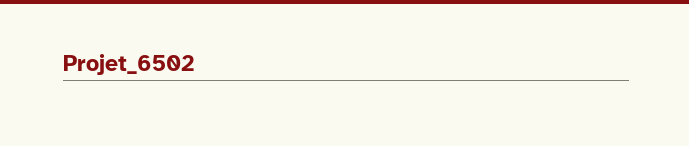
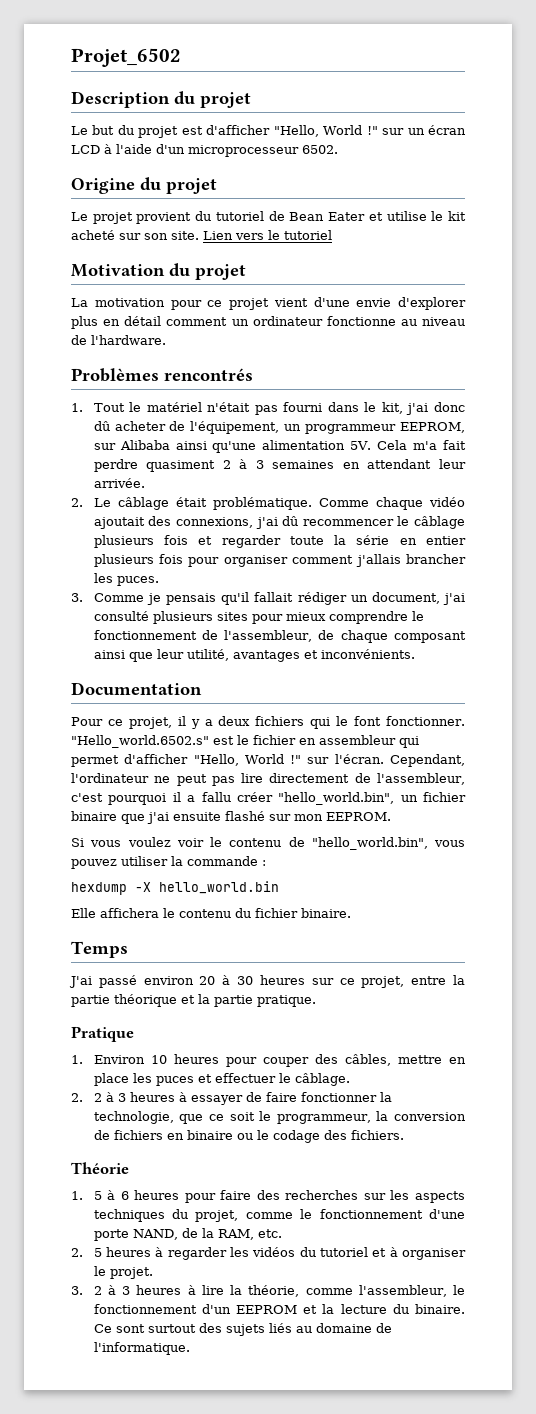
+ Description du projet
+ Le but du projet est d'afficher "Hello, World !" sur un écran LCD à l'aide d'un microprocesseur 6502.
+ Origine du projet
+ Le projet provient du tutoriel de Bean Eater et utilise le kit acheté sur son site. Lien vers le tutoriel
+ Motivation du projet
+ La motivation pour ce projet vient d'une envie d'explorer plus en détail comment un ordinateur fonctionne au niveau de l'hardware.
+ Problèmes rencontrés
+ 1. Tout le matériel n'était pas fourni dans le kit, j'ai donc dû acheter de l'équipement, un programmeur EEPROM, sur Alibaba ainsi qu'une alimentation 5V. Cela m'a fait perdre quasiment 2 à 3 semaines en attendant leur arrivée.
+ 2. Le câblage était problématique. Comme chaque vidéo ajoutait des connexions, j'ai dû recommencer le câblage plusieurs fois et regarder toute la série en entier plusieurs fois pour organiser comment j'allais brancher les puces.
+ 3. Comme je pensais qu'il fallait rédiger un document, j'ai consulté plusieurs sites pour mieux comprendre le fonctionnement de l'assembleur, de chaque composant ainsi que leur utilité, avantages et inconvénients.
+ Documentation
+ Pour ce projet, il y a deux fichiers qui le font fonctionner. "Hello_world.6502.s" est le fichier en assembleur qui permet d'afficher "Hello, World !" sur l'écran. Cependant, l'ordinateur ne peut pas lire directement de l'assembleur, c'est pourquoi il a fallu créer "hello_world.bin", un fichier binaire que j'ai ensuite flashé sur mon EEPROM.
+ Si vous voulez voir le contenu de "hello_world.bin", vous pouvez utiliser la commande :
+ hexdump -X hello_world.bin
+ Elle affichera le contenu du fichier binaire.
+ Temps
+ J'ai passé environ 20 à 30 heures sur ce projet, entre la partie théorique et la partie pratique.
+ Pratique
+ 1. Environ 10 heures pour couper des câbles, mettre en place les puces et effectuer le câblage.
+ 2. 2 à 3 heures à essayer de faire fonctionner la technologie, que ce soit le programmeur, la conversion de fichiers en binaire ou le codage des fichiers.
+ Théorie
+ 1. 5 à 6 heures pour faire des recherches sur les aspects techniques du projet, comme le fonctionnement d'une porte NAND, de la RAM, etc.
+ 2. 5 heures à regarder les vidéos du tutoriel et à organiser le projet.
+ 3. 2 à 3 heures à lire la théorie, comme l'assembleur, le fonctionnement d'un EEPROM et la lecture du binaire. Ce sont surtout des sujets liés au domaine de l'informatique.

